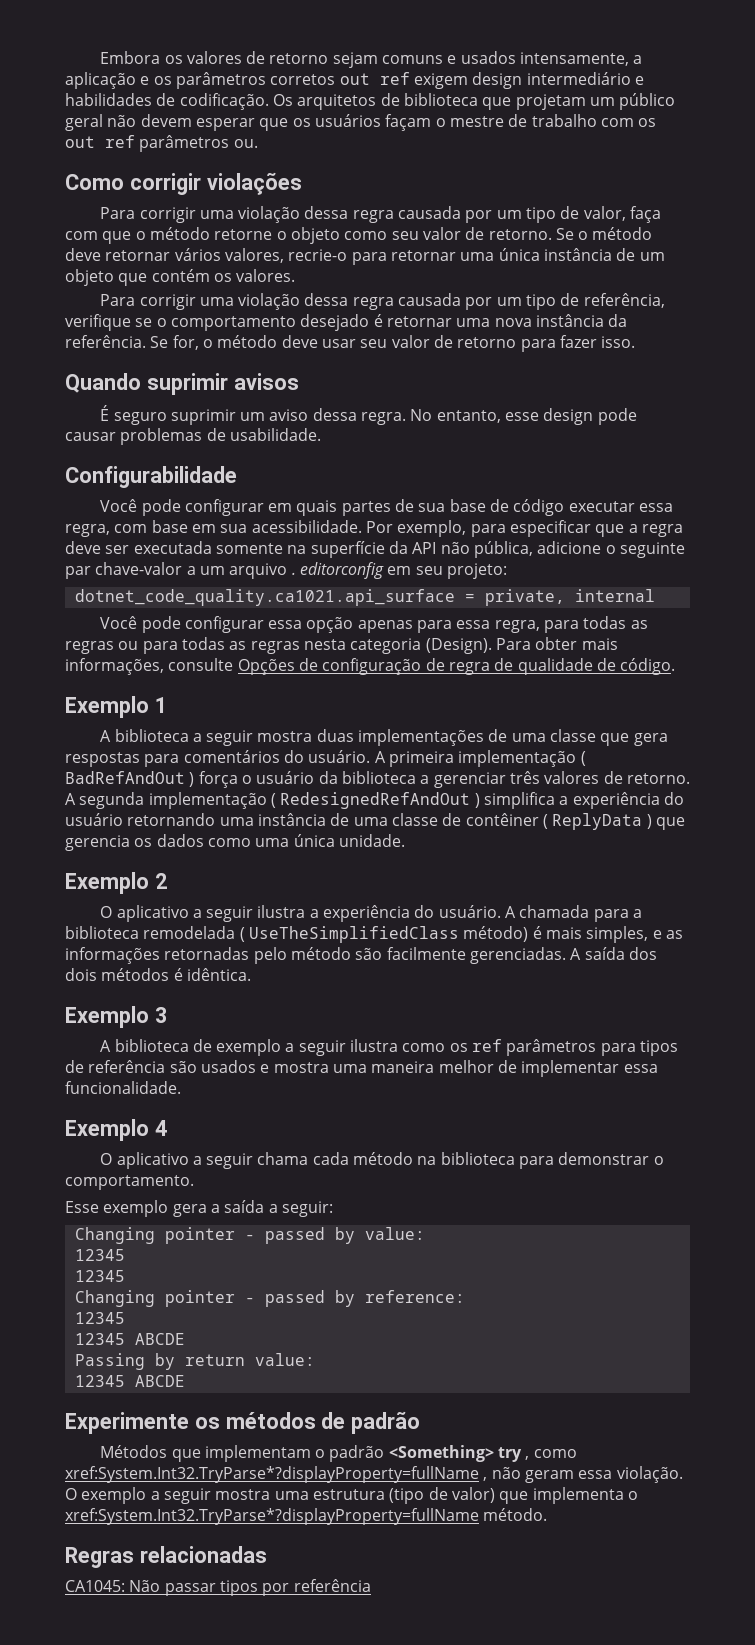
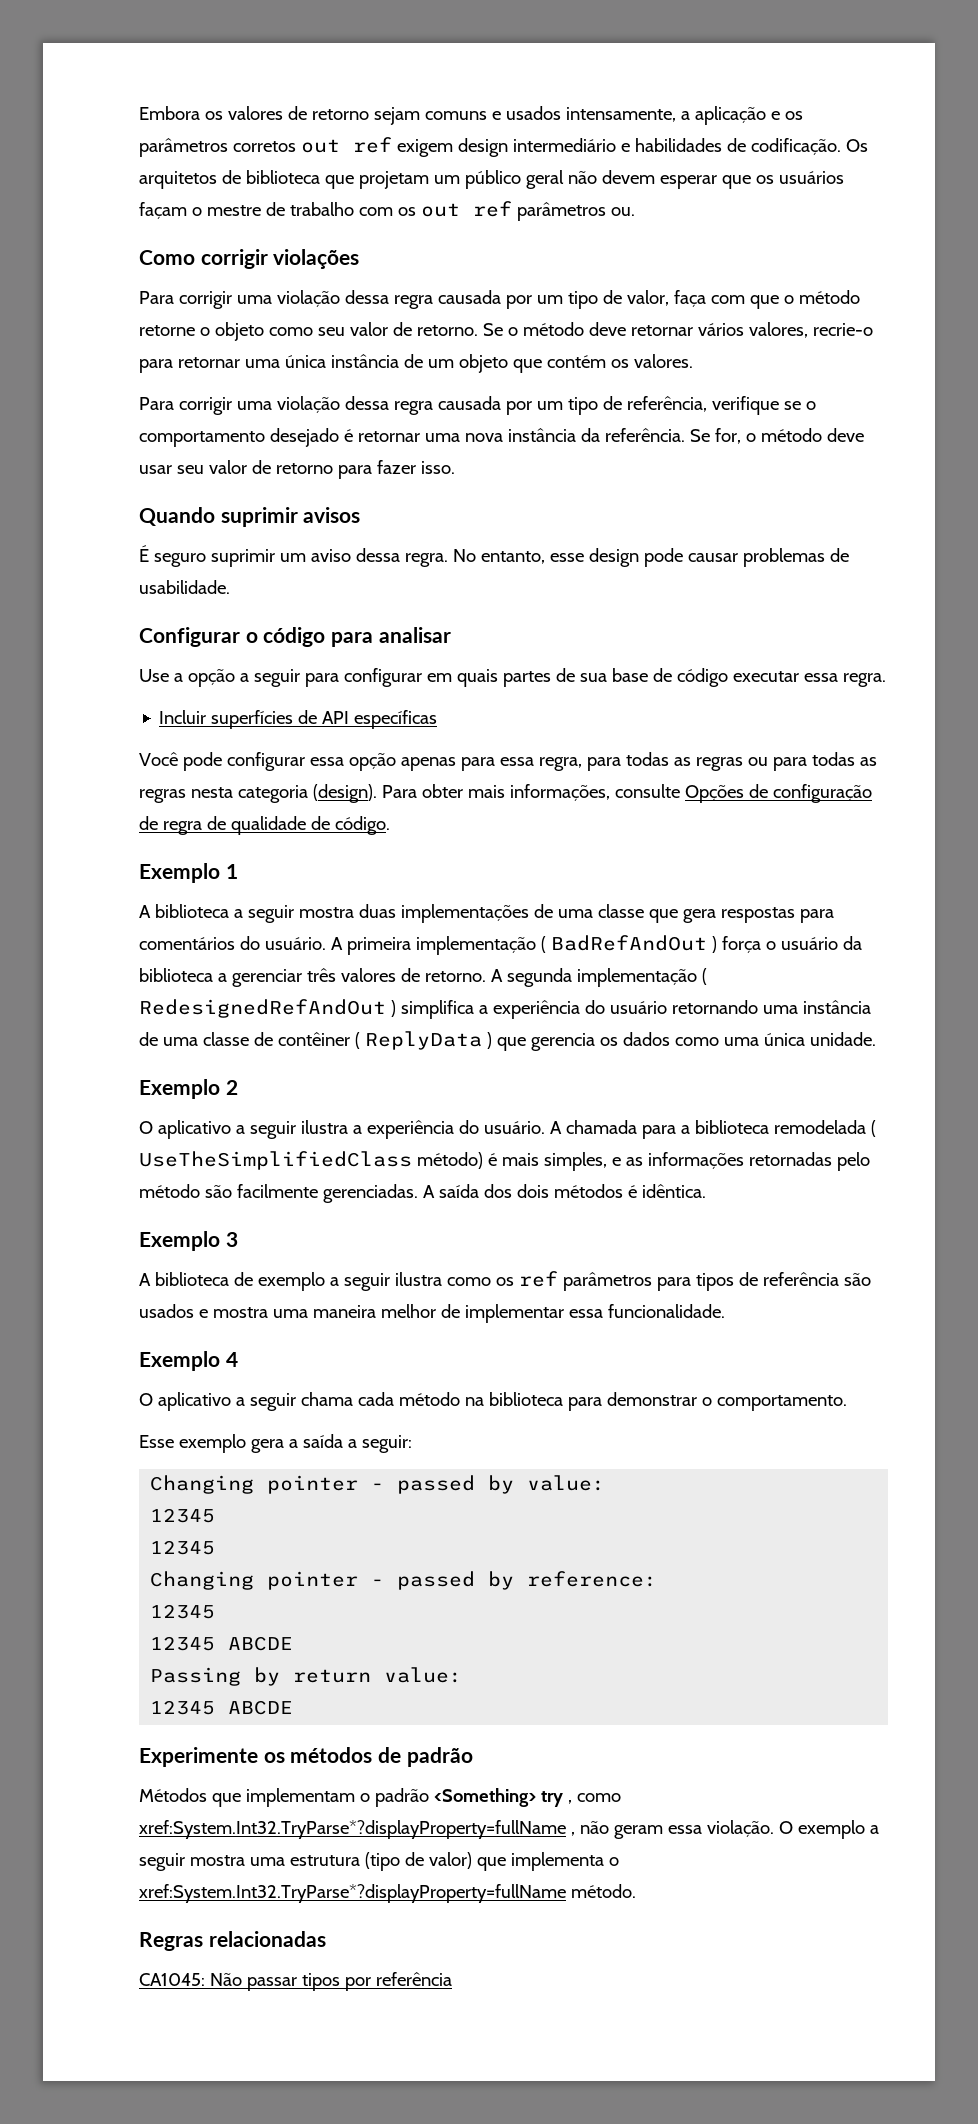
- Configurabilidade
- Você pode configurar em quais partes de sua base de código executar essa regra, com base em sua acessibilidade. Por exemplo, para especificar que a regra deve ser executada somente na superfície da API não pública, adicione o seguinte par chave-valor a um arquivo . editorconfig em seu projeto:
- dotnet_code_quality.ca1021.api_surface = private, internal
+ Configurar o código para analisar
+ Use a opção a seguir para configurar em quais partes de sua base de código executar essa regra.
+ Incluir superfícies de API específicas
- Você pode configurar essa opção apenas para essa regra, para todas as regras ou para todas as regras nesta categoria (Design).
+ Você pode configurar essa opção apenas para essa regra, para todas as regras ou para todas as regras nesta categoria (design).

